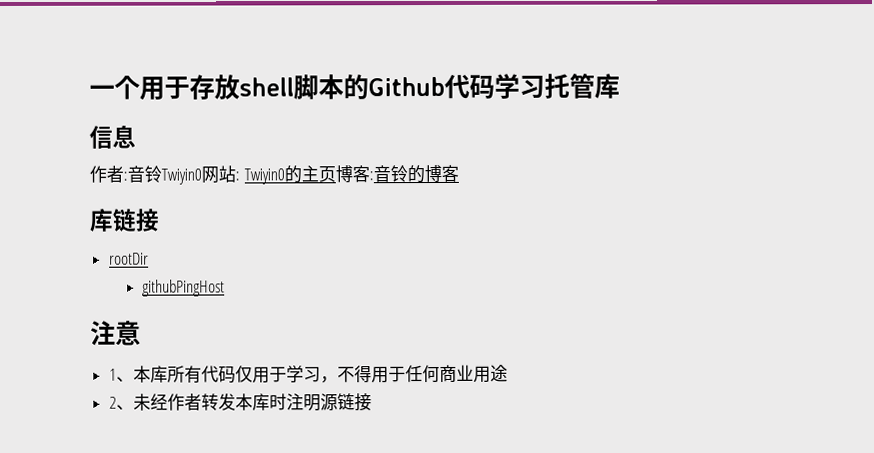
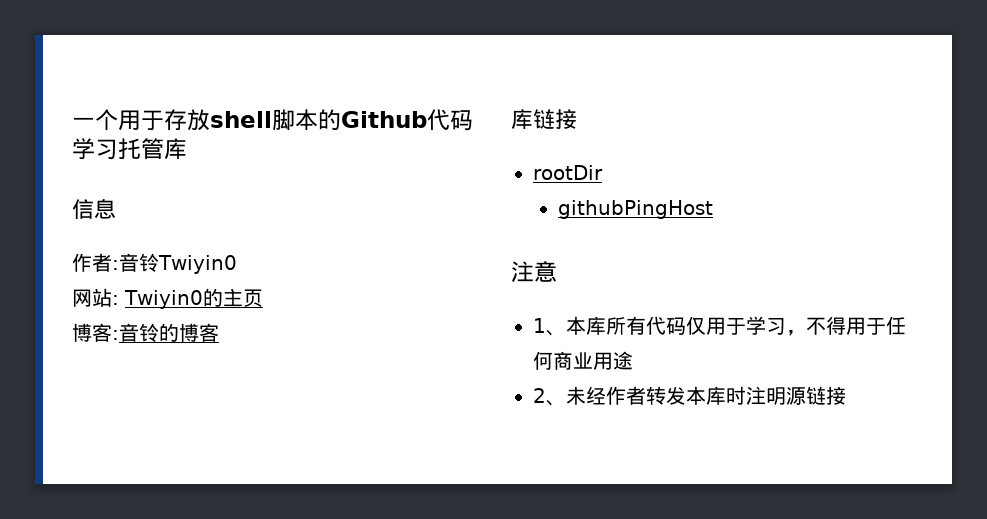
- 作者:音铃Twiyin0网站: Twiyin0的主页博客:音铃的博客
+ 作者:音铃Twiyin0
+ 网站: Twiyin0的主页
+ 博客:音铃的博客

